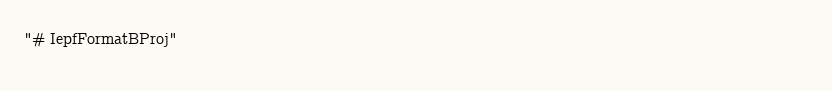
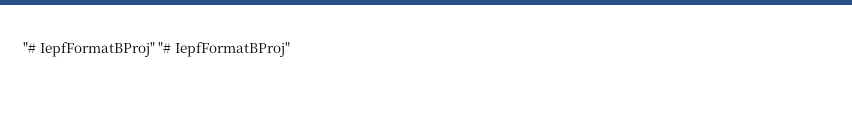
- "# IepfFormatBProj"
+ "# IepfFormatBProj" "# IepfFormatBProj"

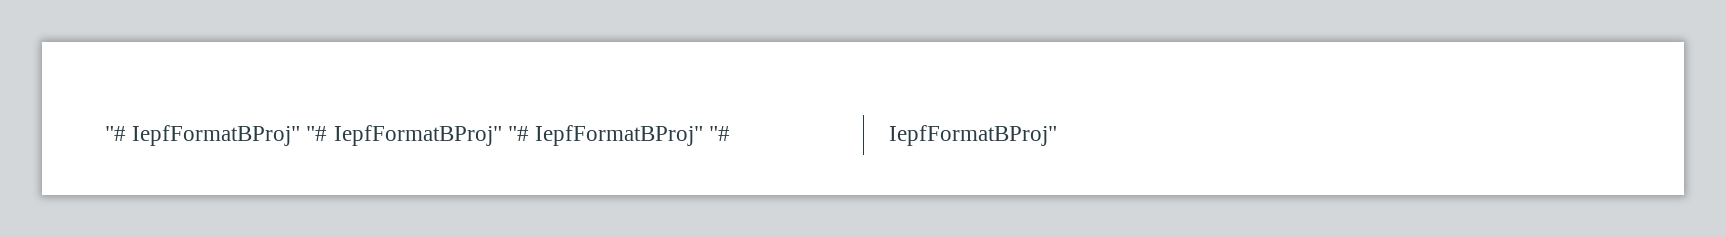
- "# IepfFormatBProj" "# IepfFormatBProj"
+ "# IepfFormatBProj" "# IepfFormatBProj" "# IepfFormatBProj" "# IepfFormatBProj"

